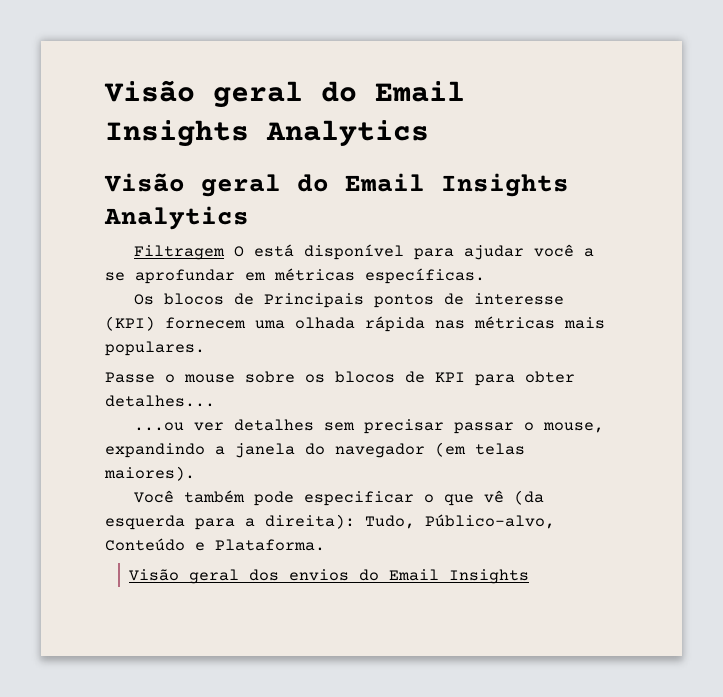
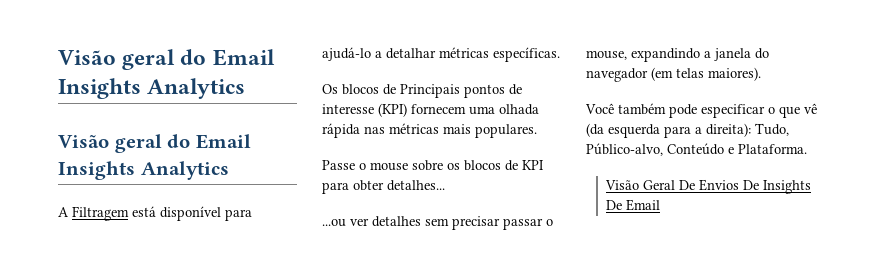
- Filtragem O está disponível para ajudar você a se aprofundar em métricas específicas.
+ A Filtragem está disponível para ajudá-lo a detalhar métricas específicas.
- Visão geral dos envios do Email Insights
+ Visão Geral De Envios De Insights De Email

